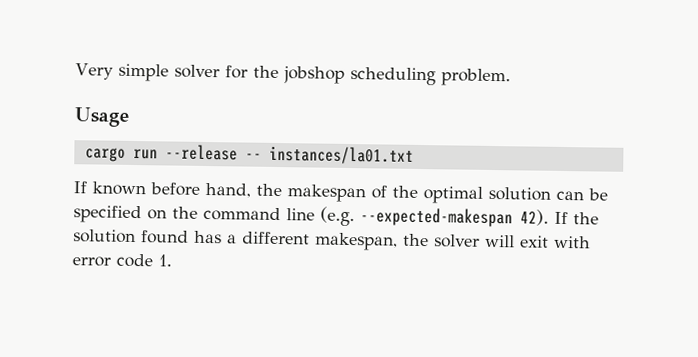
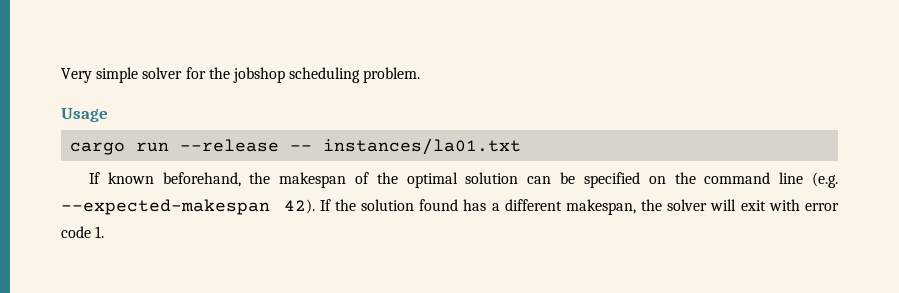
- If known before hand, the makespan of the optimal solution can be specified on the command line (e.g. --expected-makespan 42).
+ If known beforehand, the makespan of the optimal solution can be specified on the command line (e.g. --expected-makespan 42).

